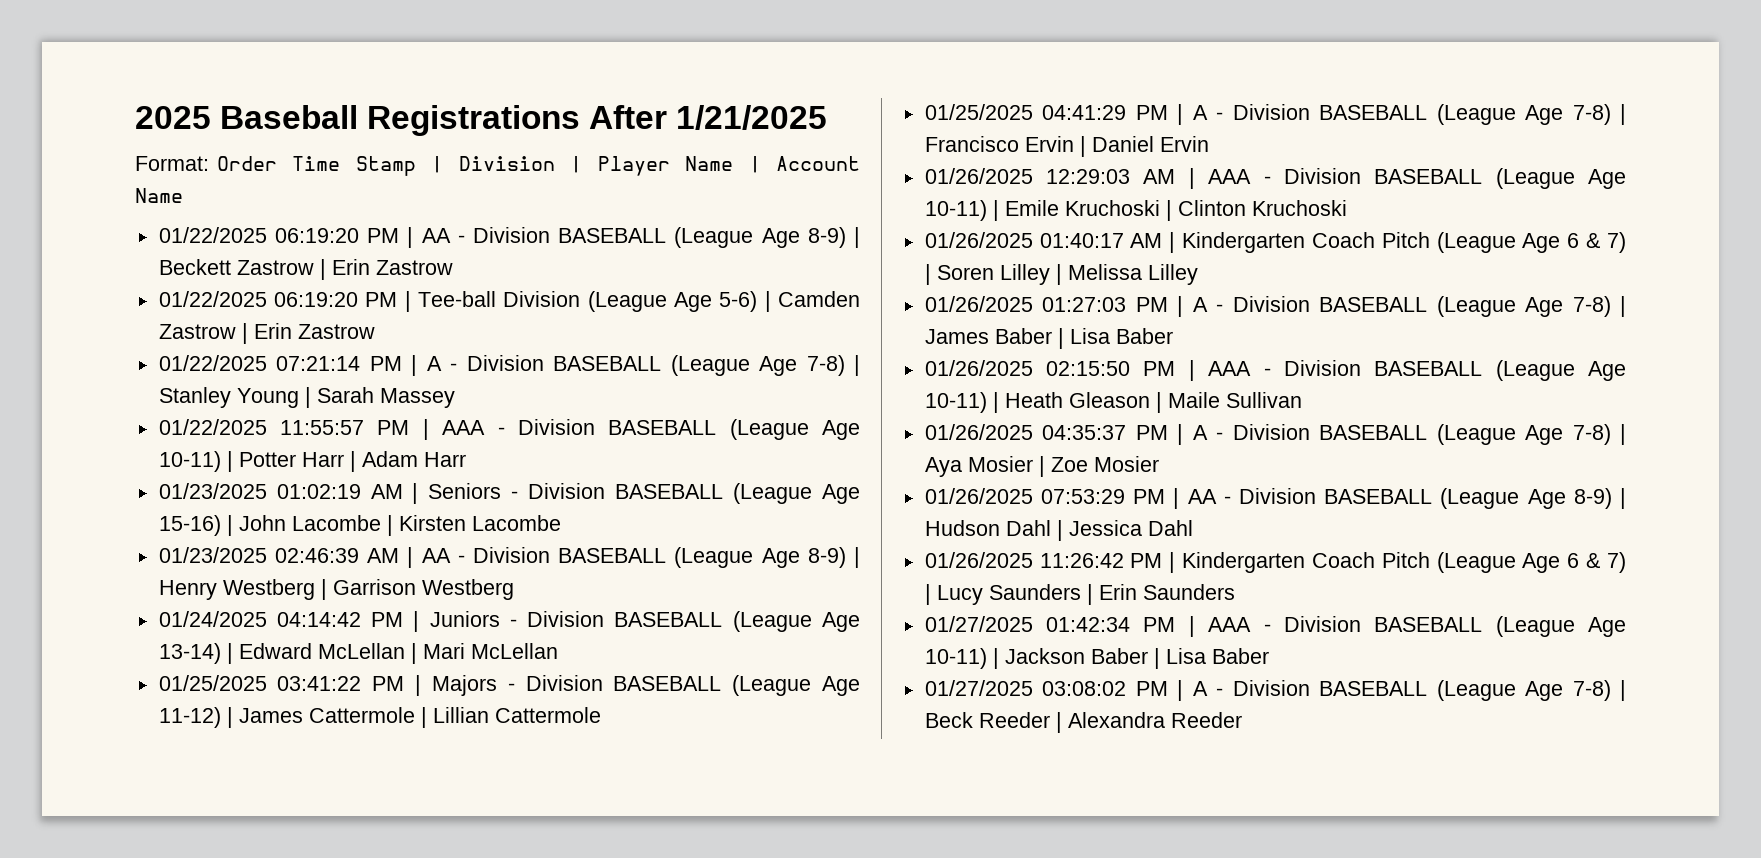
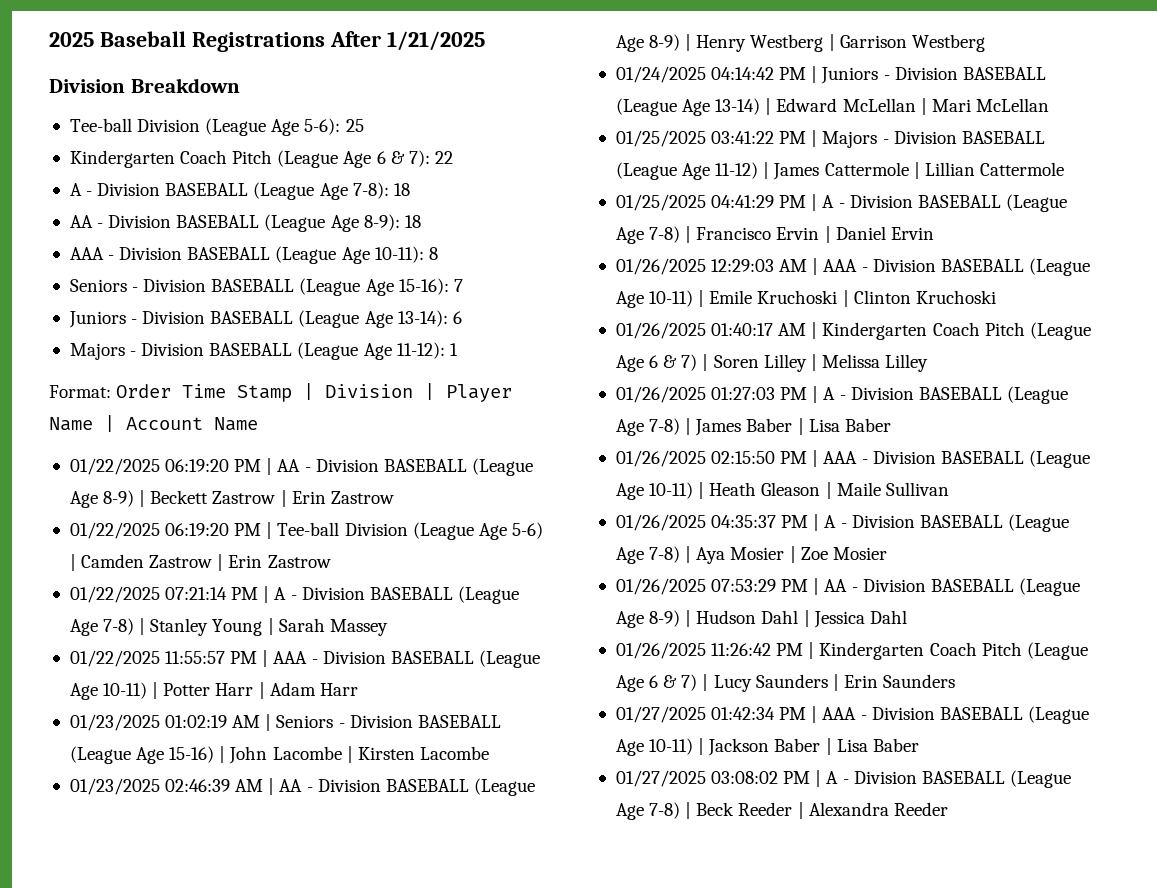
+ Division Breakdown
+ Tee-ball Division (League Age 5-6): 25
+ Kindergarten Coach Pitch (League Age 6 & 7): 22
+ A - Division BASEBALL (League Age 7-8): 18
+ AA - Division BASEBALL (League Age 8-9): 18
+ AAA - Division BASEBALL (League Age 10-11): 8
+ Seniors - Division BASEBALL (League Age 15-16): 7
+ Juniors - Division BASEBALL (League Age 13-14): 6
+ Majors - Division BASEBALL (League Age 11-12): 1

